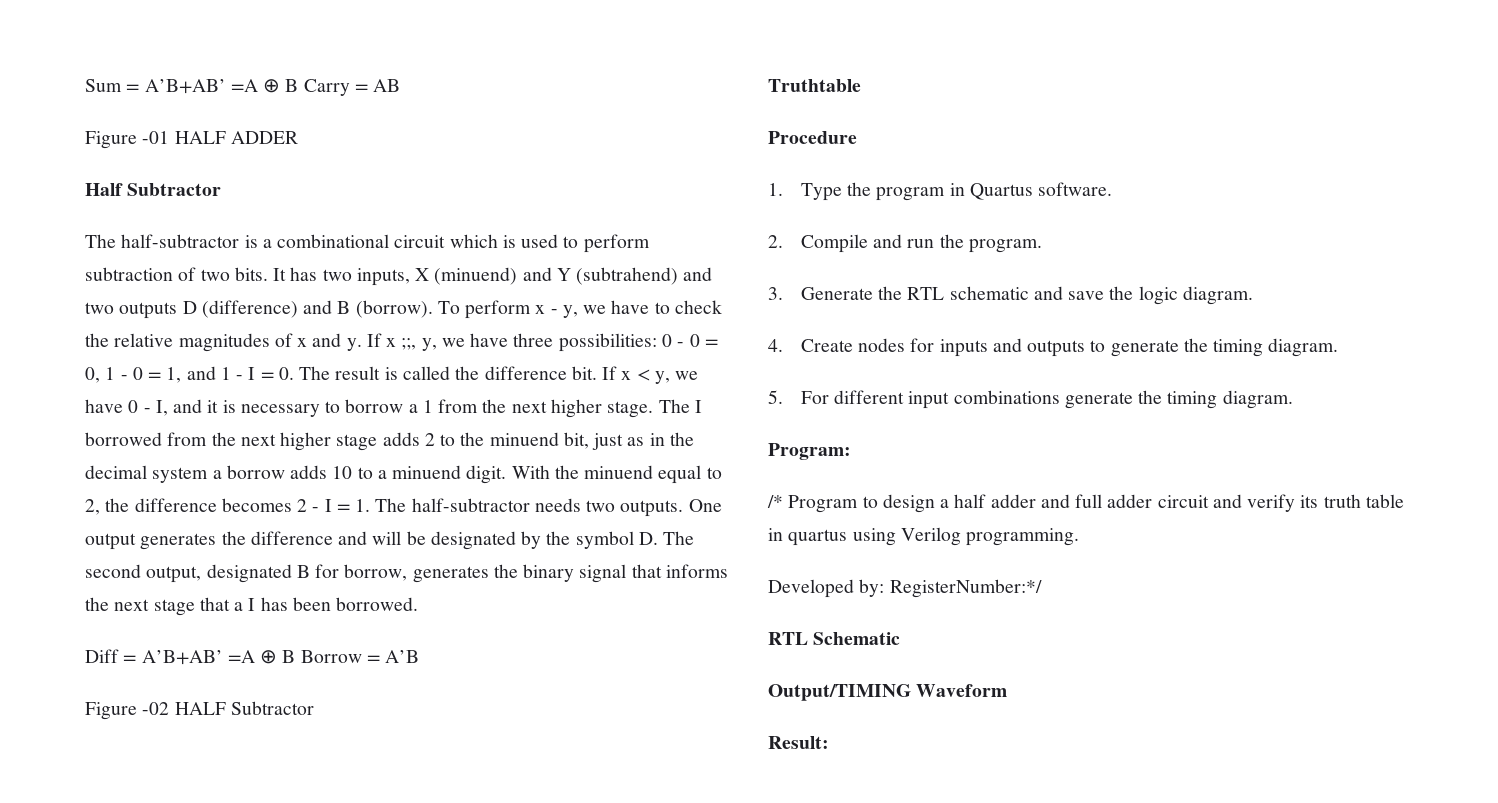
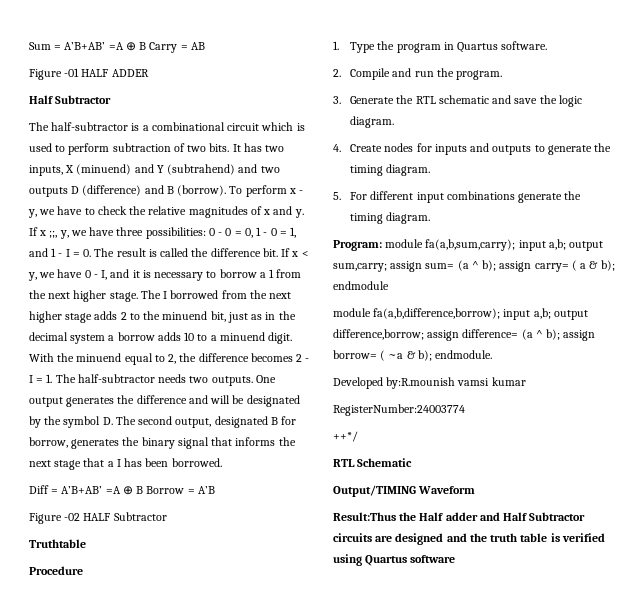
- Program:
- /* Program to design a half adder and full adder circuit and verify its truth table in quartus using Verilog programming.
- Developed by: RegisterNumber:*/
+ Program: module fa(a,b,sum,carry); input a,b; output sum,carry; assign sum= (a ^ b); assign carry= ( a & b); endmodule
+ module fa(a,b,difference,borrow); input a,b; output difference,borrow; assign difference= (a ^ b); assign borrow= ( ~a & b); endmodule.
+ Developed by:R.mounish vamsi kumar
+ RegisterNumber:24003774
+ ++*/
  RTL Schematic
  Output/TIMING Waveform
- Result:
+ Result:Thus the Half adder and Half Subtractor circuits are designed and the truth table is verified using Quartus software

